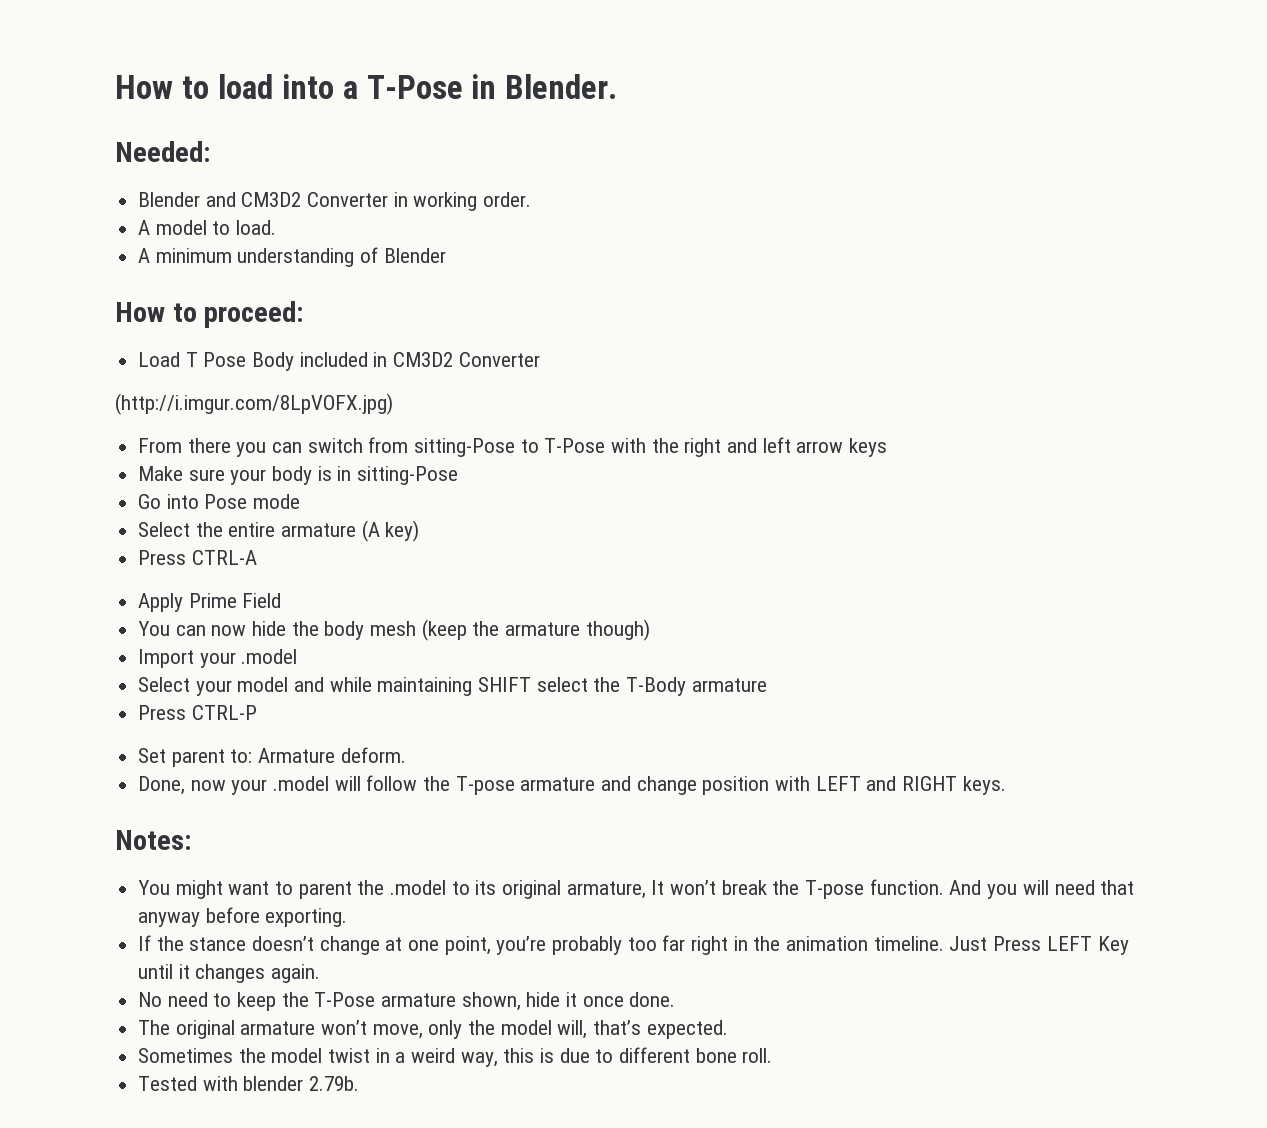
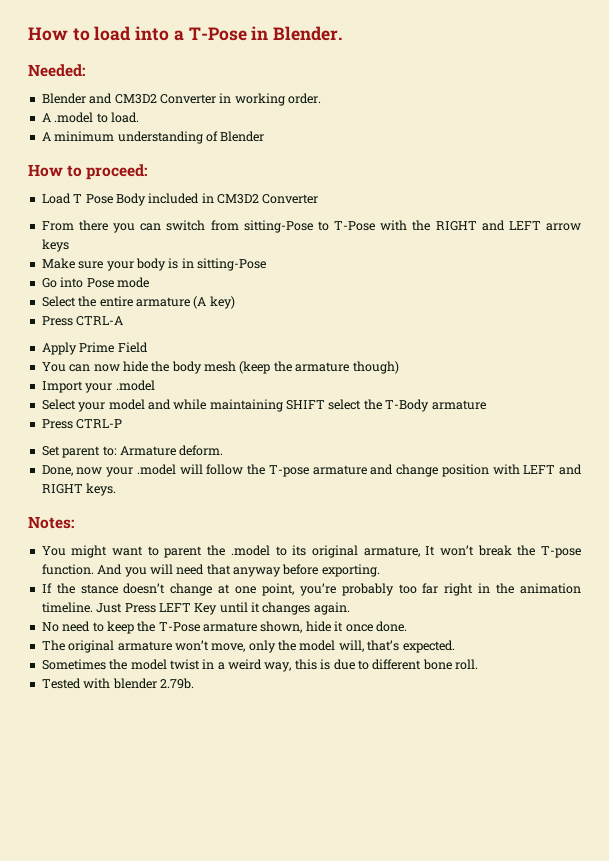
- A model to load.
+ A .model to load.
- (http://i.imgur.com/8LpVOFX.jpg)
- From there you can switch from sitting-Pose to T-Pose with the right and left arrow keys
+ From there you can switch from sitting-Pose to T-Pose with the RIGHT and LEFT arrow keys

